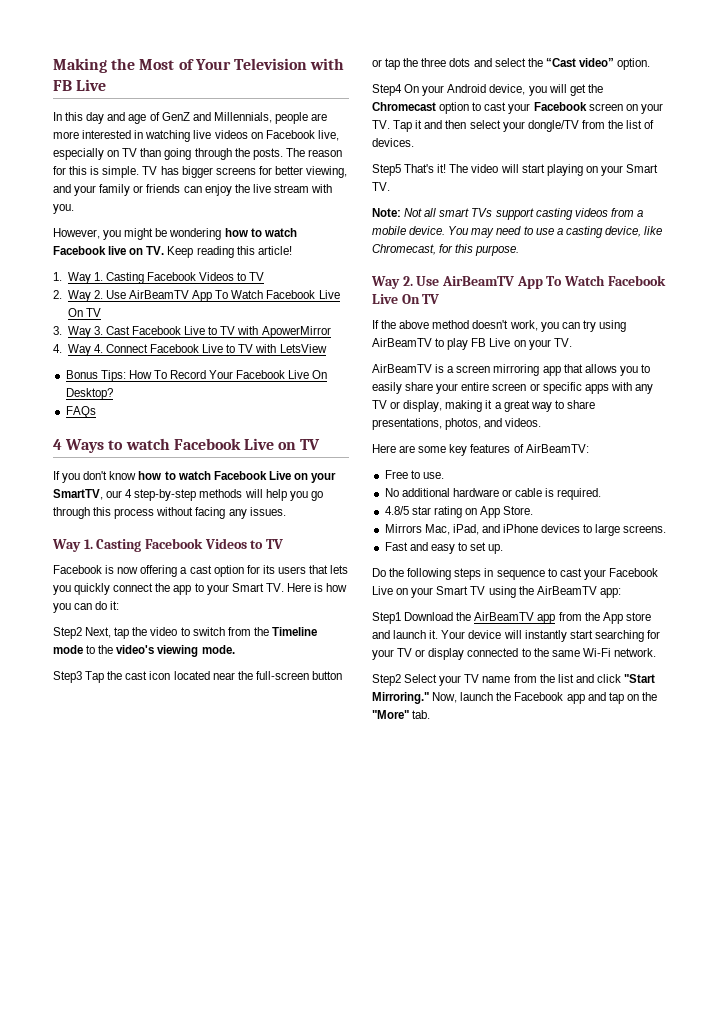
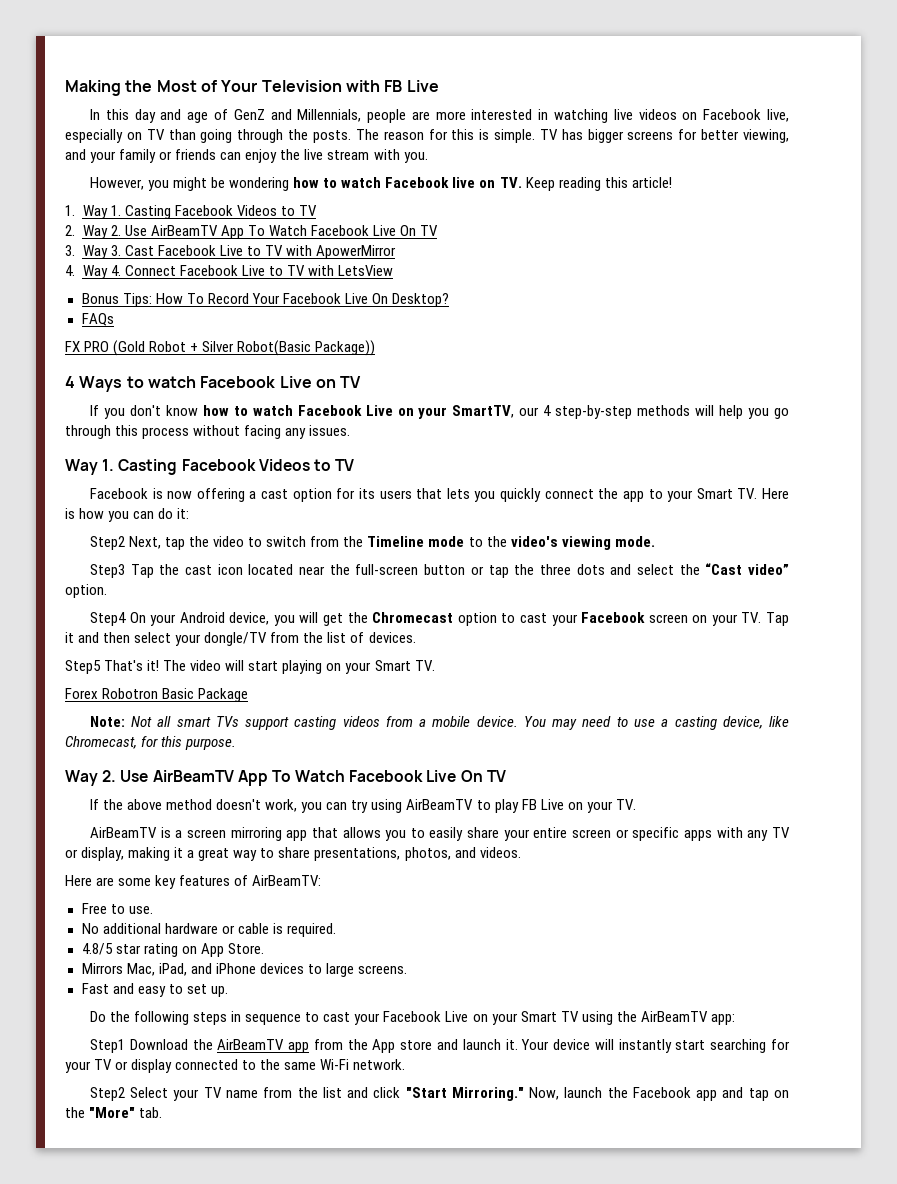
+ FX PRO (Gold Robot + Silver Robot(Basic Package))
+ Forex Robotron Basic Package

